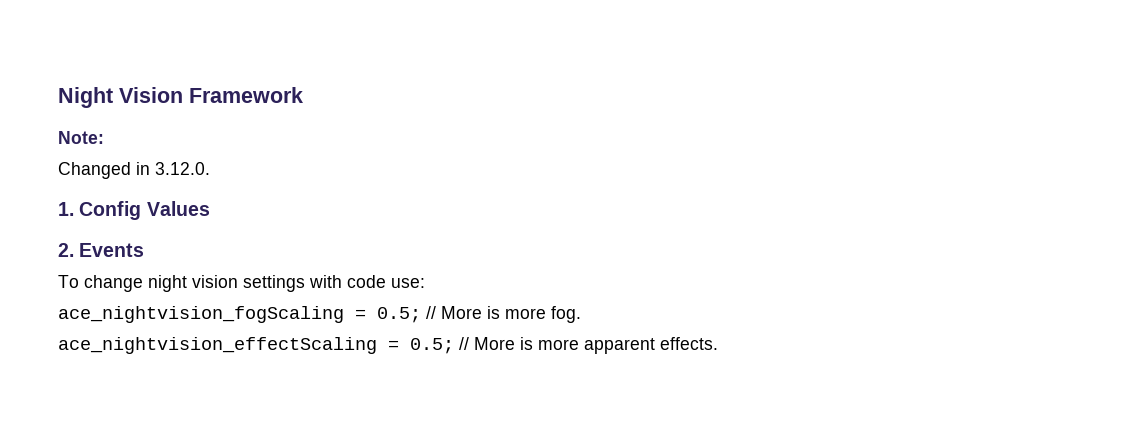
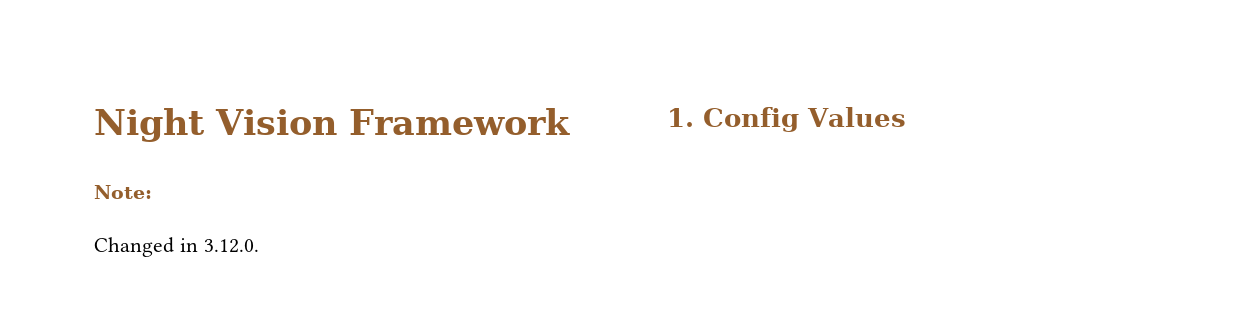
- 2. Events
- To change night vision settings with code use:
- ace_nightvision_fogScaling = 0.5; // More is more fog.
- ace_nightvision_effectScaling = 0.5; // More is more apparent effects.

